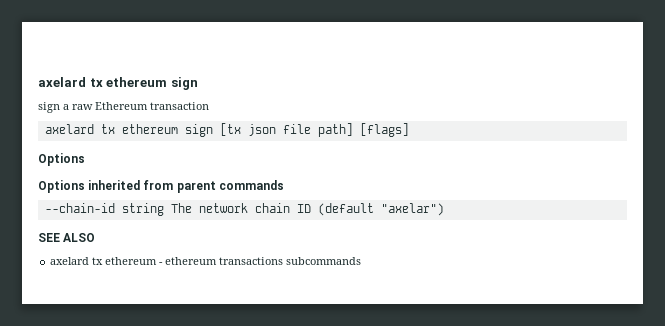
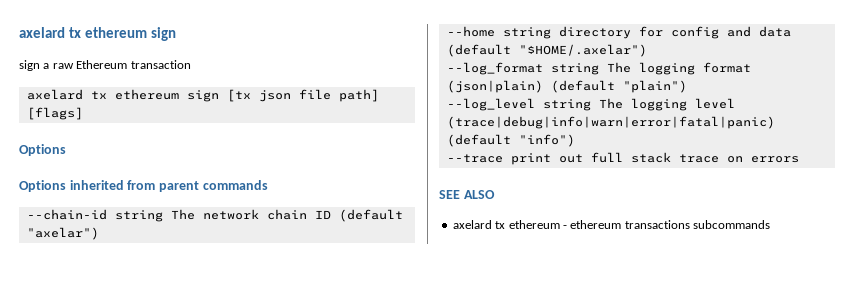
+ --home string directory for config and data (default "$HOME/.axelar")
+ --log_format string The logging format (json|plain) (default "plain")
+ --log_level string The logging level (trace|debug|info|warn|error|fatal|panic) (default "info")
+ --trace print out full stack trace on errors

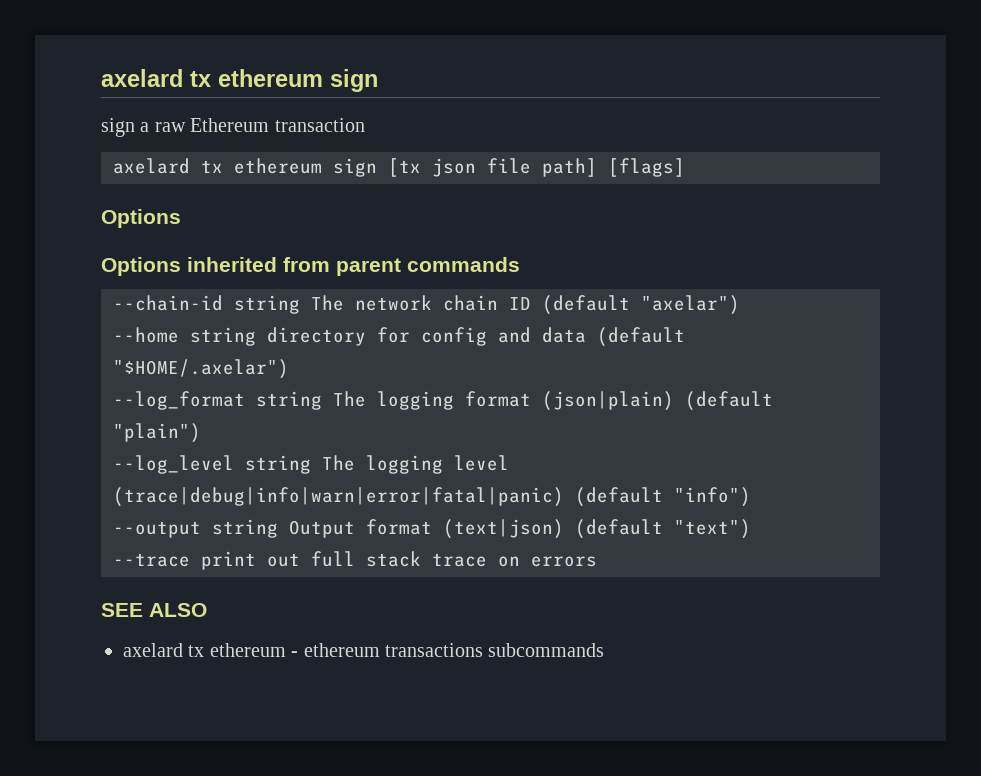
+ --output string Output format (text|json) (default "text")

